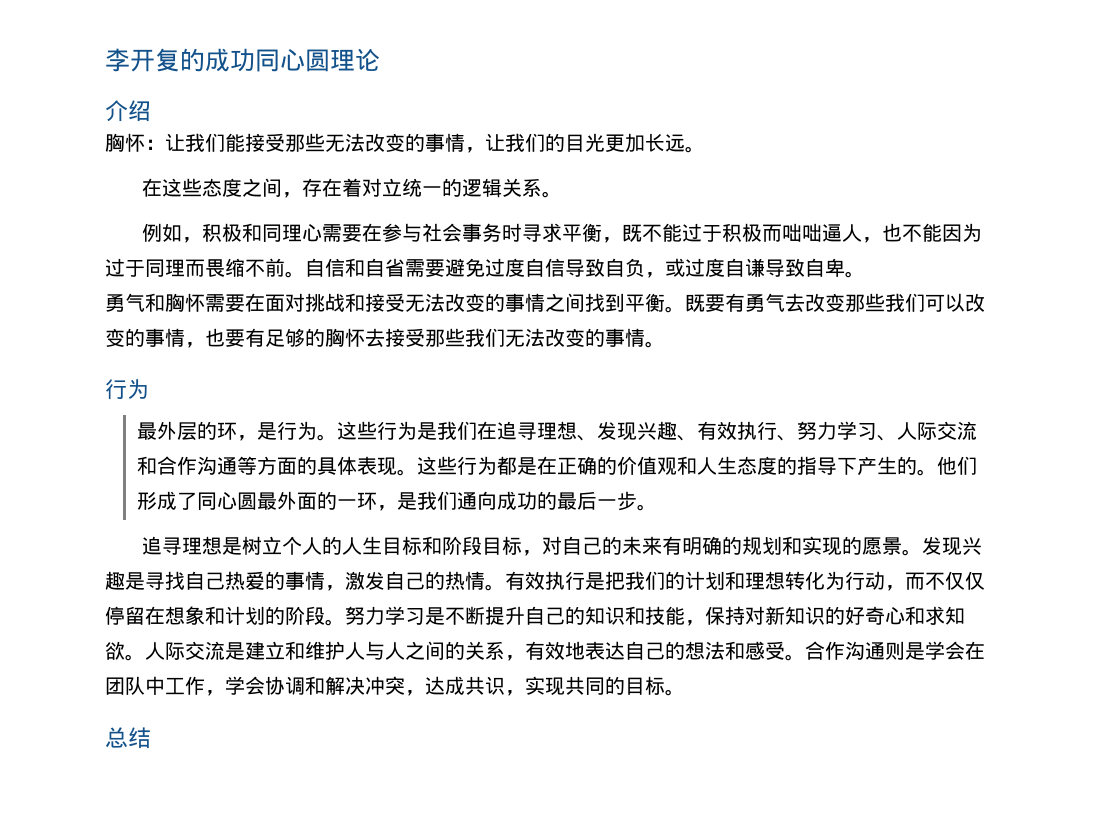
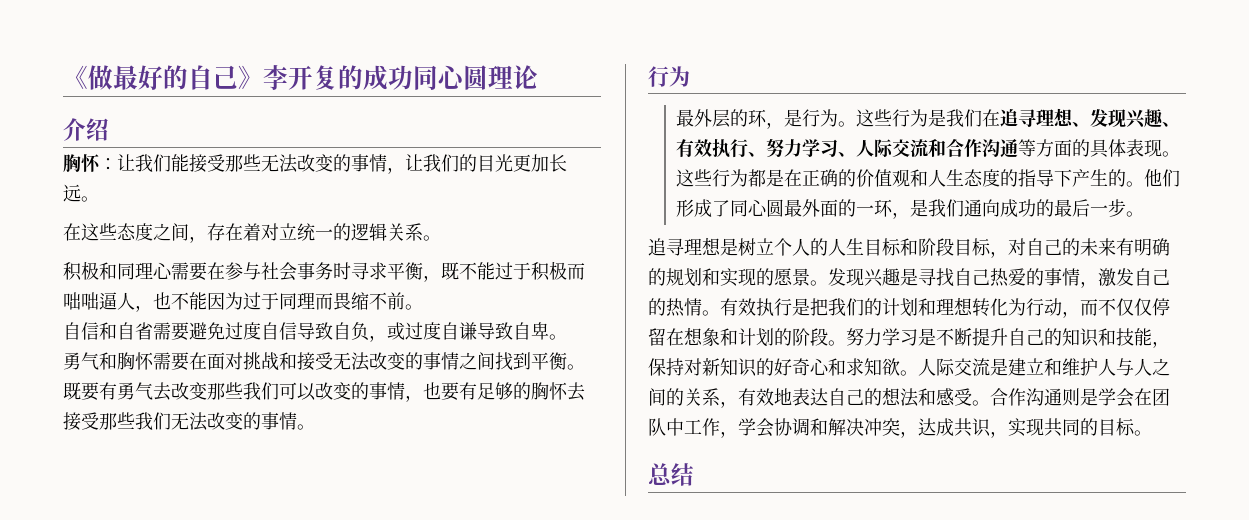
- 李开复的成功同心圆理论
+ 《做最好的自己》李开复的成功同心圆理论
- 例如，积极和同理心需要在参与社会事务时寻求平衡，既不能过于积极而咄咄逼人，也不能因为过于同理而畏缩不前。自信和自省需要避免过度自信导致自负，或过度自谦导致自卑。
+ 积极和同理心需要在参与社会事务时寻求平衡，既不能过于积极而咄咄逼人，也不能因为过于同理而畏缩不前。
+ 自信和自省需要避免过度自信导致自负，或过度自谦导致自卑。

